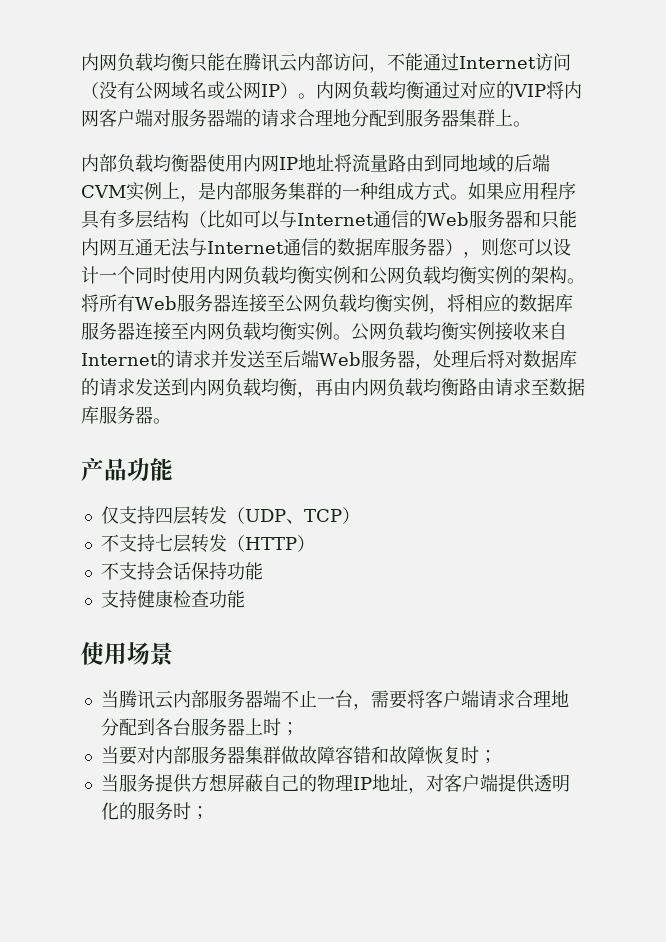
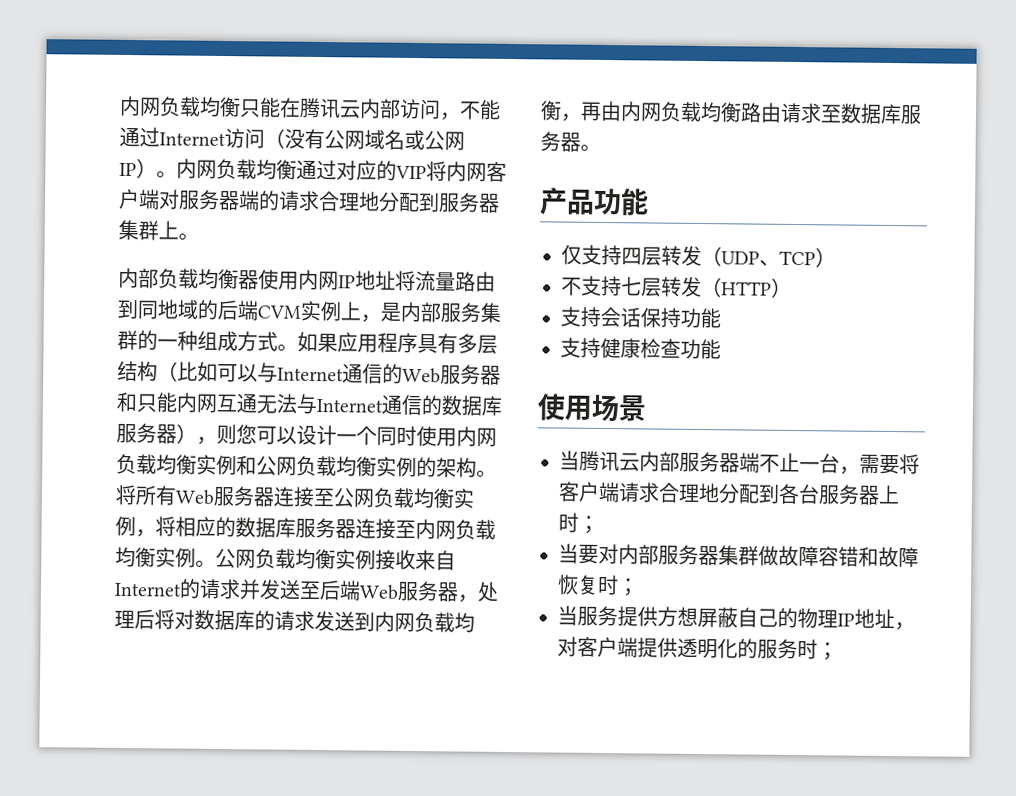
- 不支持会话保持功能
+ 支持会话保持功能

